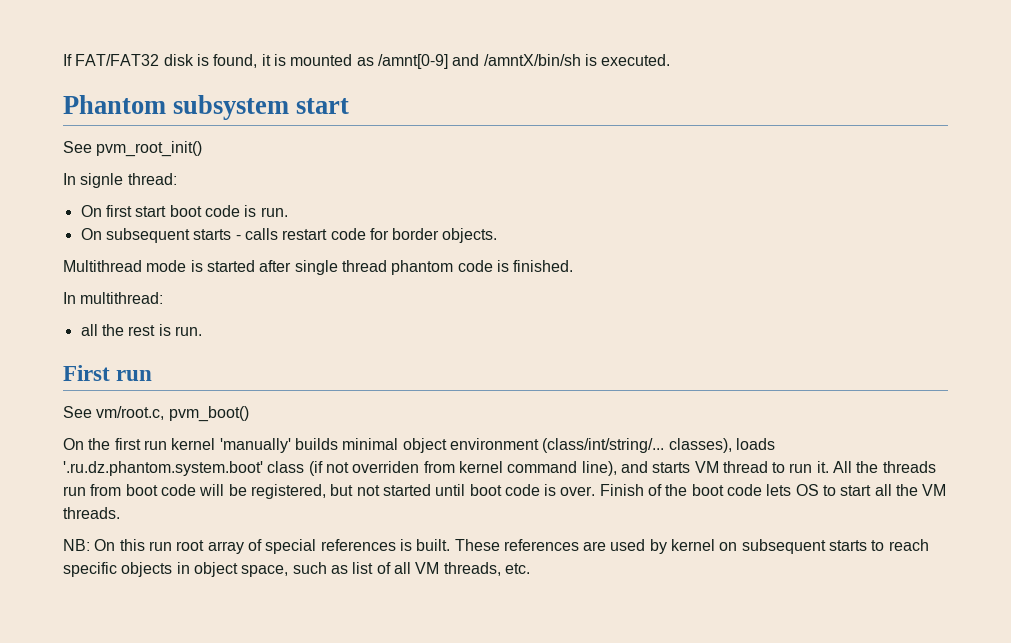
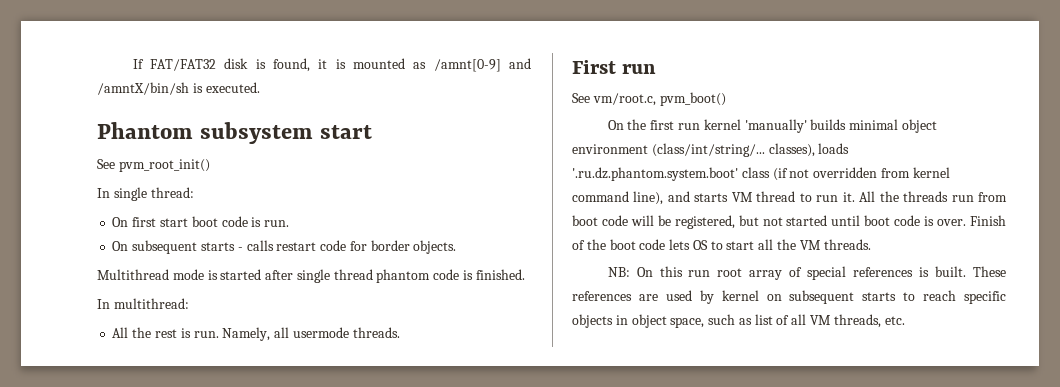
- In signle thread:
+ In single thread:
- all the rest is run.
+ All the rest is run. Namely, all usermode threads.
- On the first run kernel 'manually' builds minimal object environment (class/int/string/... classes), loads '.ru.dz.phantom.system.boot' class (if not overriden from kernel command line), and starts VM thread to run it.
+ On the first run kernel 'manually' builds minimal object environment (class/int/string/... classes), loads '.ru.dz.phantom.system.boot' class (if not overridden from kernel command line), and starts VM thread to run it.

